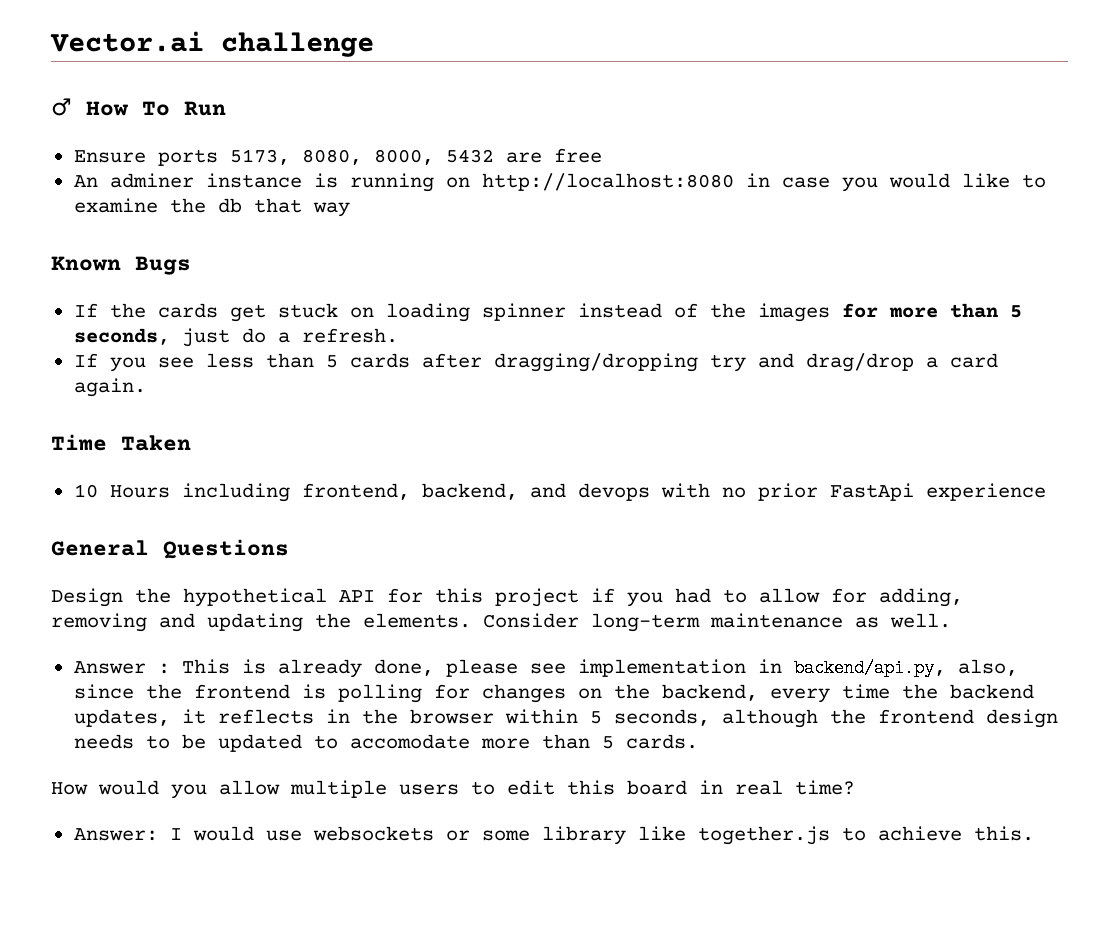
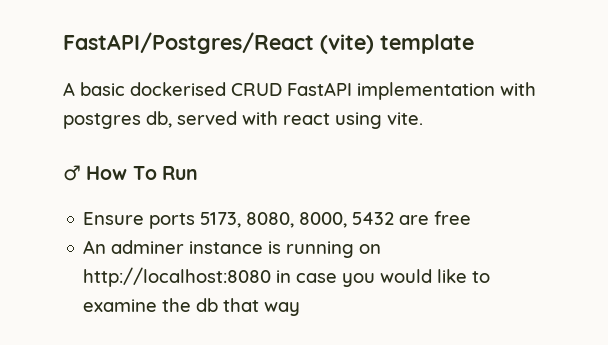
- Vector.ai challenge
+ FastAPI/Postgres/React (vite) template
+ A basic dockerised CRUD FastAPI implementation with postgres db, served with react using vite.
- Known Bugs
- If the cards get stuck on loading spinner instead of the images for more than 5 seconds, just do a refresh.
- If you see less than 5 cards after dragging/dropping try and drag/drop a card again.
- Time Taken
- 10 Hours including frontend, backend, and devops with no prior FastApi experience
- General Questions
- Design the hypothetical API for this project if you had to allow for adding, removing and updating the elements. Consider long-term maintenance as well.
- Answer : This is already done, please see implementation in backend/api.py, also, since the frontend is polling for changes on the backend, every time the backend updates, it reflects in the browser within 5 seconds, although the frontend design needs to be updated to accomodate more than 5 cards.
- How would you allow multiple users to edit this board in real time?
- Answer: I would use websockets or some library like together.js to achieve this.

